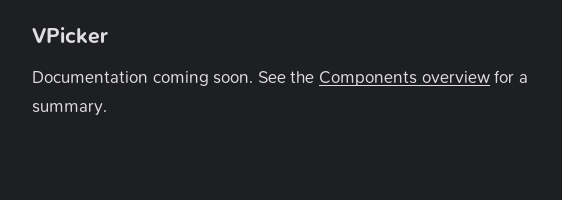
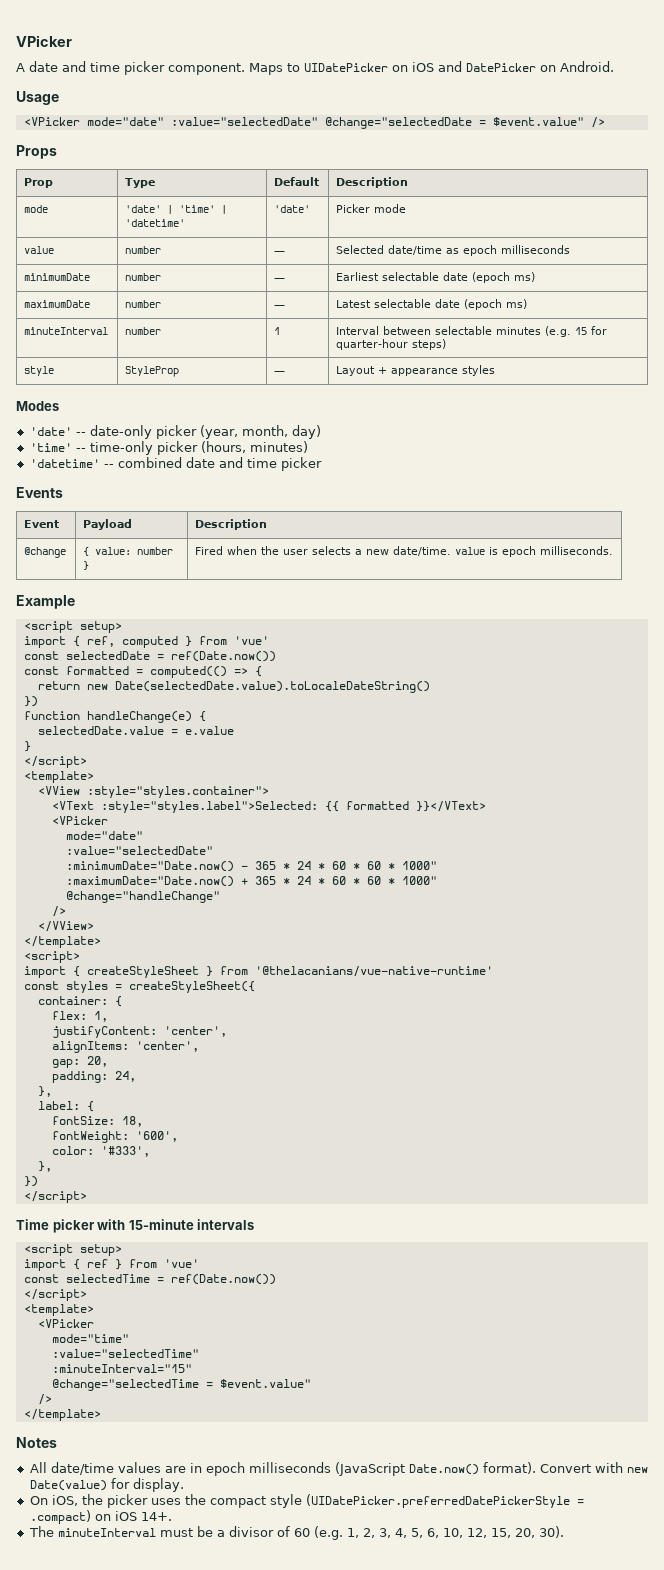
- Documentation coming soon. See the Components overview for a summary.
+ A date and time picker component. Maps to UIDatePicker on iOS and DatePicker on Android.
+ Usage
+ <VPicker mode="date" :value="selectedDate" @change="selectedDate = $event.value" />
+ Props
+ Prop | Type | Default | Description
+ mode | 'date' | 'time' | 'datetime' | 'date' | Picker mode
+ value | number | — | Selected date/time as epoch milliseconds
+ minimumDate | number | — | Earliest selectable date (epoch ms)
+ maximumDate | number | — | Latest selectable date (epoch ms)
+ minuteInterval | number | 1 | Interval between selectable minutes (e.g. 15 for quarter-hour steps)
+ style | StyleProp | — | Layout + appearance styles
+ Modes
+ 'date' -- date-only picker (year, month, day)
+ 'time' -- time-only picker (hours, minutes)
+ 'datetime' -- combined date and time picker
+ Events
+ Event | Payload | Description
+ @change | { value: number } | Fired when the user selects a new date/time. value is epoch milliseconds.
+ Example
+ <script setup>
+ import { ref, computed } from 'vue'
+ const selectedDate = ref(Date.now())
+ const formatted = computed(() => {
+ return new Date(selectedDate.value).toLocaleDateString()
+ })
+ function handleChange(e) {
+ selectedDate.value = e.value
+ }
+ </script>
+ <template>
+ <VView :style="styles.container">
+ <VText :style="styles.label">Selected: {{ formatted }}</VText>
+ <VPicker
+ mode="date"
+ :value="selectedDate"
+ :minimumDate="Date.now() - 365 * 24 * 60 * 60 * 1000"
+ :maximumDate="Date.now() + 365 * 24 * 60 * 60 * 1000"
+ @change="handleChange"
+ />
+ </VView>
+ </template>
+ <script>
+ import { createStyleSheet } from '@thelacanians/vue-native-runtime'
+ const styles = createStyleSheet({
+ container: {
+ flex: 1,
+ justifyContent: 'center',
+ alignItems: 'center',
+ gap: 20,
+ padding: 24,
+ },
+ label: {
+ fontSize: 18,
+ fontWeight: '600',
+ color: '#333',
+ },
+ })
+ </script>
+ Time picker with 15-minute intervals
+ <script setup>
+ import { ref } from 'vue'
+ const selectedTime = ref(Date.now())
+ </script>
+ <template>
+ <VPicker
+ mode="time"
+ :value="selectedTime"
+ :minuteInterval="15"
+ @change="selectedTime = $event.value"
+ />
+ </template>
+ Notes
+ All date/time values are in epoch milliseconds (JavaScript Date.now() format). Convert with new Date(value) for display.
+ On iOS, the picker uses the compact style (UIDatePicker.preferredDatePickerStyle = .compact) on iOS 14+.
+ The minuteInterval must be a divisor of 60 (e.g. 1, 2, 3, 4, 5, 6, 10, 12, 15, 20, 30).

